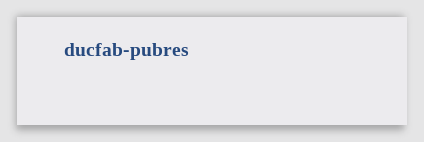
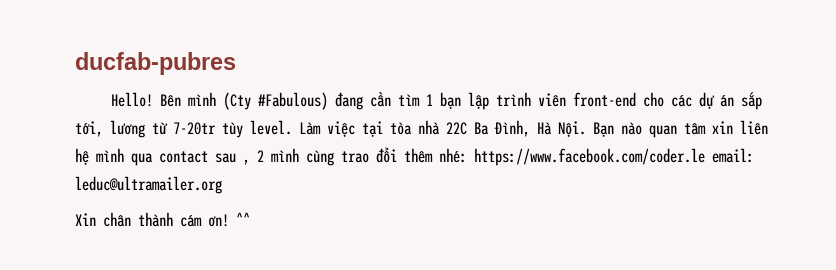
+ Hello! Bên mình (Cty #Fabulous) đang cần tìm 1 bạn lập trình viên front-end cho các dự án sắp tới, lương từ 7-20tr tùy level. Làm việc tại tòa nhà 22C Ba Đình, Hà Nội. Bạn nào quan tâm xin liên hệ mình qua contact sau , 2 mình cùng trao đổi thêm nhé: https://www.facebook.com/coder.le email: leduc@ultramailer.org
+ Xin chân thành cám ơn! ^^

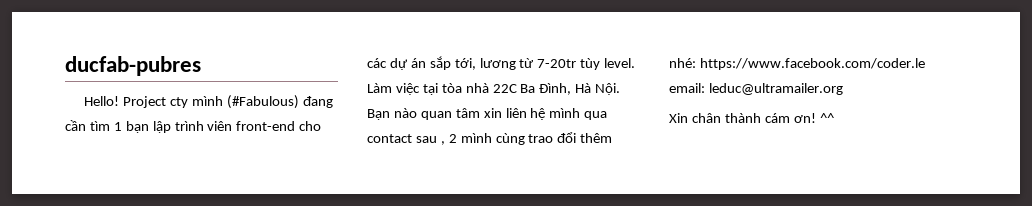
- Bên mình (Cty #Fabulous) đang cần tìm 1 bạn lập trình viên front-end cho các dự án sắp tới, lương từ 7-20tr tùy level.
+ Project cty mình (#Fabulous) đang cần tìm 1 bạn lập trình viên front-end cho các dự án sắp tới, lương từ 7-20tr tùy level.

